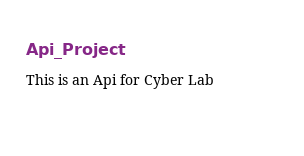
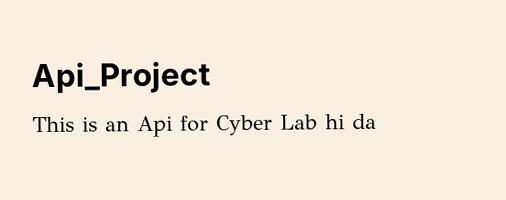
- This is an Api for Cyber Lab
+ This is an Api for Cyber Lab hi da

